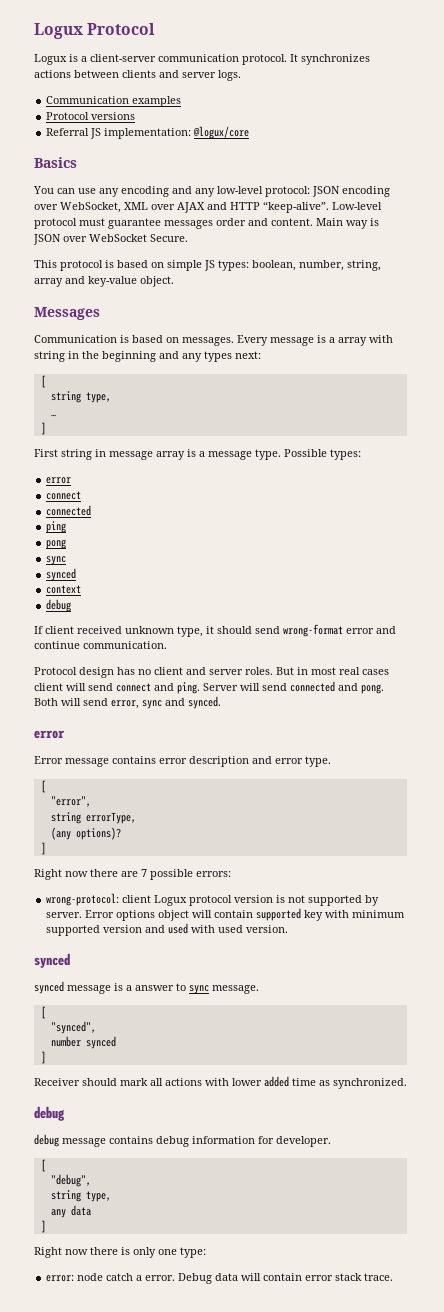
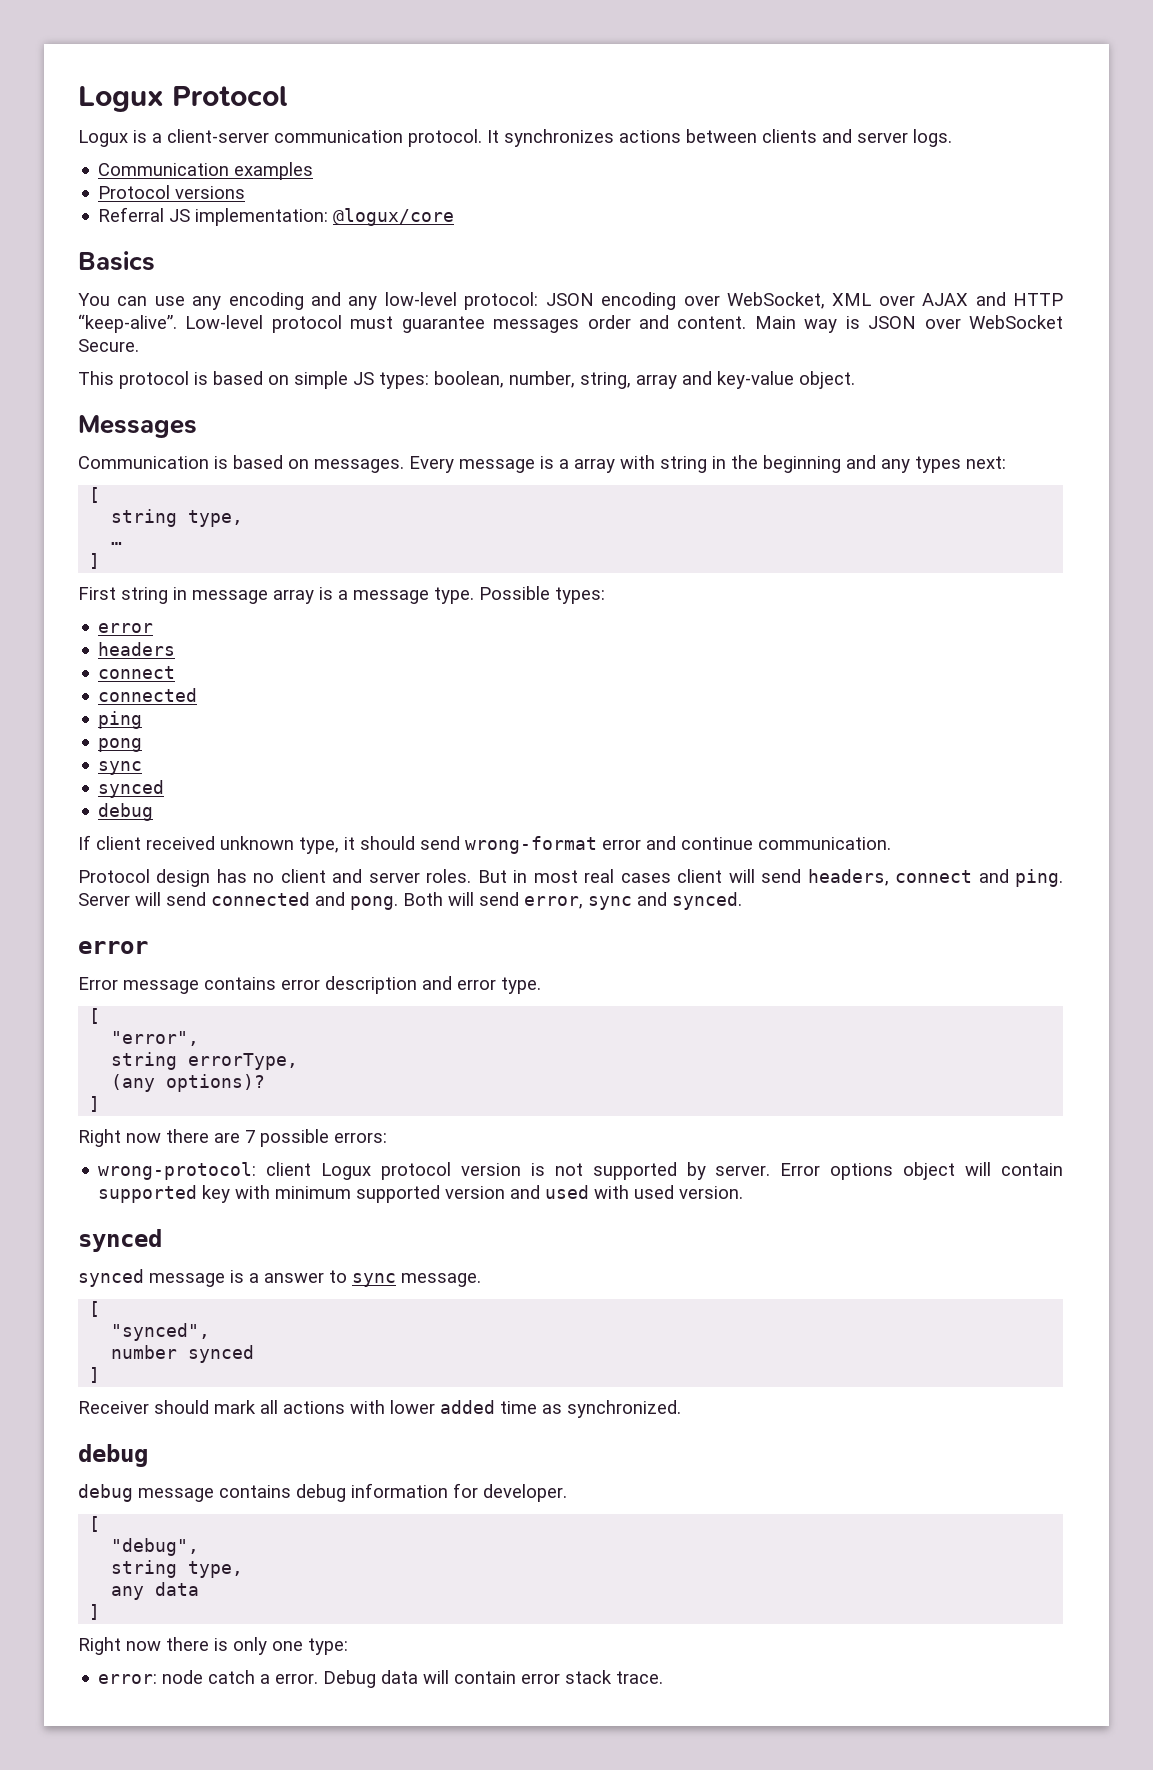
+ headers
- context
- But in most real cases client will send connect and ping.
+ But in most real cases client will send headers, connect and ping.

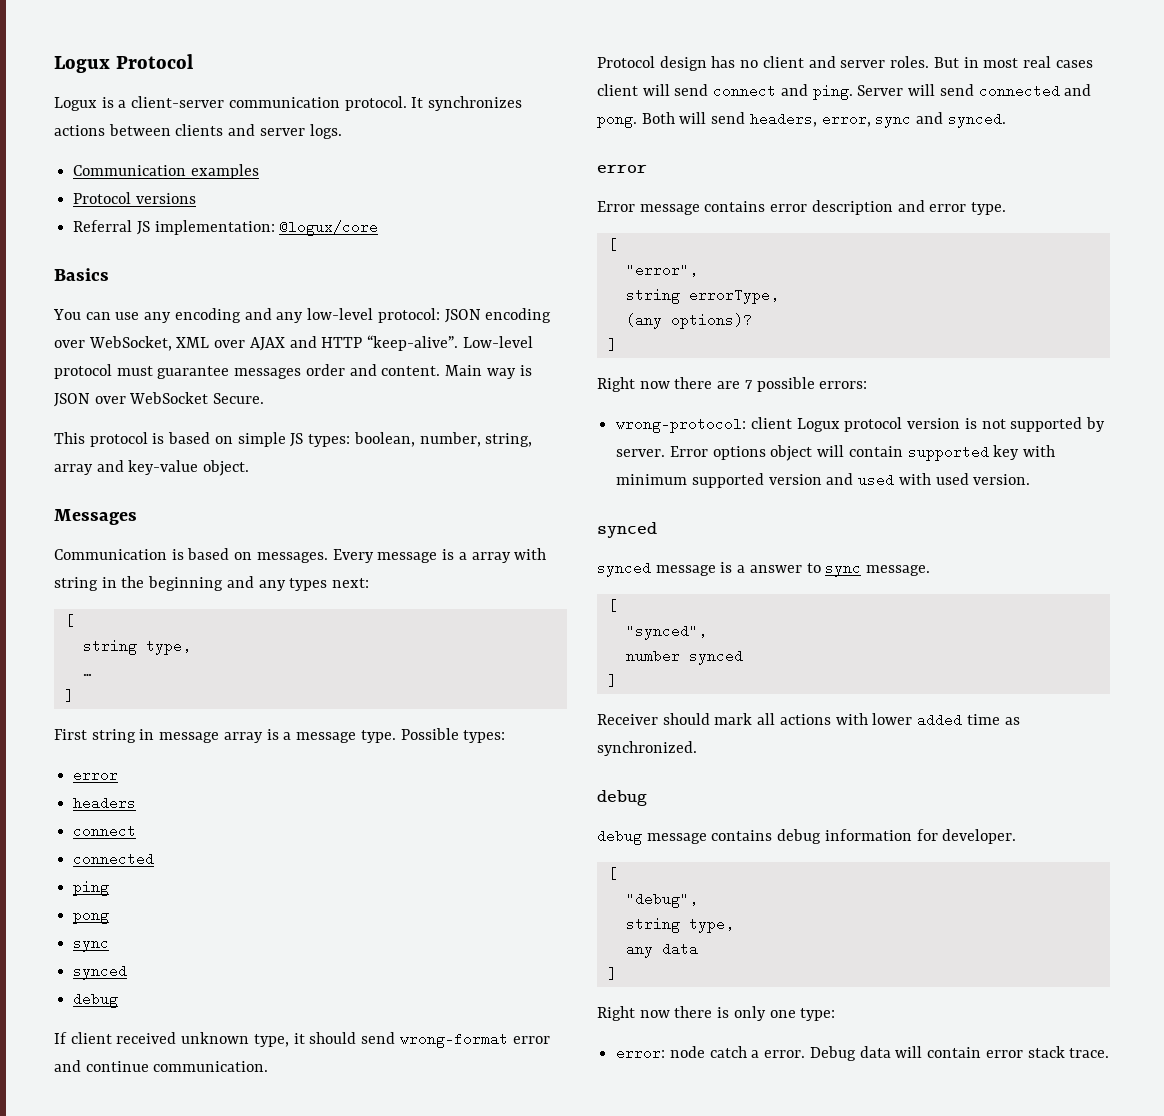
- But in most real cases client will send headers, connect and ping.
+ But in most real cases client will send connect and ping.
- Both will send error, sync and synced.
+ Both will send headers, error, sync and synced.

